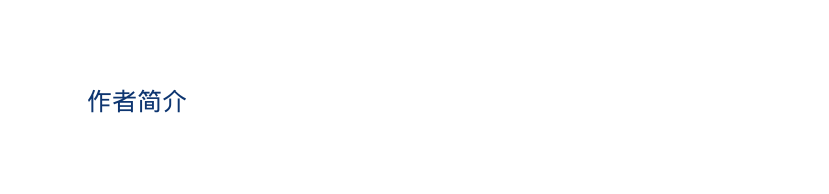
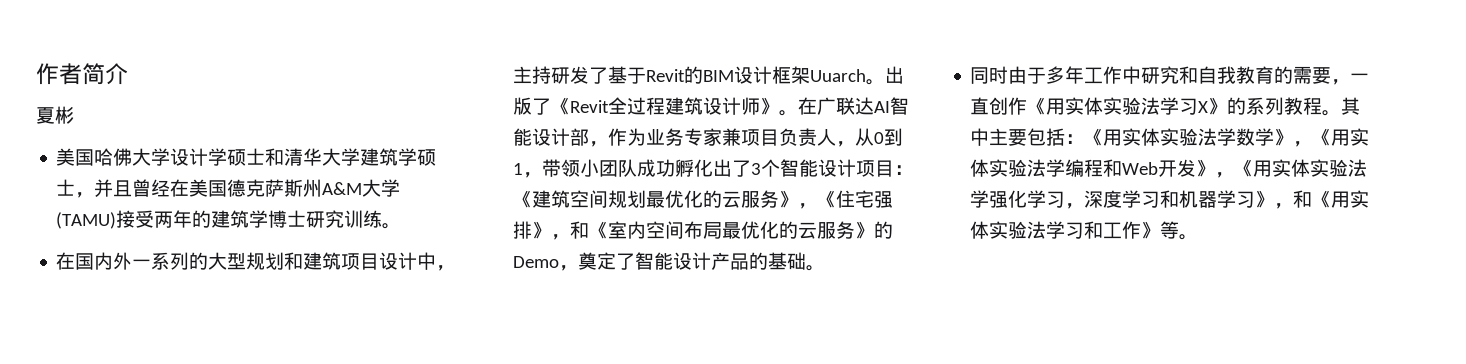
+ 夏彬
+ 美国哈佛大学设计学硕士和清华大学建筑学硕士，并且曾经在美国德克萨斯州A&M大学(TAMU)接受两年的建筑学博士研究训练。
+ 在国内外一系列的大型规划和建筑项目设计中，主持研发了基于Revit的BIM设计框架Uuarch。出版了《Revit全过程建筑设计师》。在广联达AI智能设计部，作为业务专家兼项目负责人，从0到1，带领小团队成功孵化出了3个智能设计项目：《建筑空间规划最优化的云服务》，《住宅强排》，和《室内空间布局最优化的云服务》的Demo，奠定了智能设计产品的基础。
+ 同时由于多年工作中研究和自我教育的需要，一直创作《用实体实验法学习X》的系列教程。其中主要包括：《用实体实验法学数学》，《用实体实验法学编程和Web开发》，《用实体实验法学强化学习，深度学习和机器学习》，和《用实体实验法学习和工作》等。

